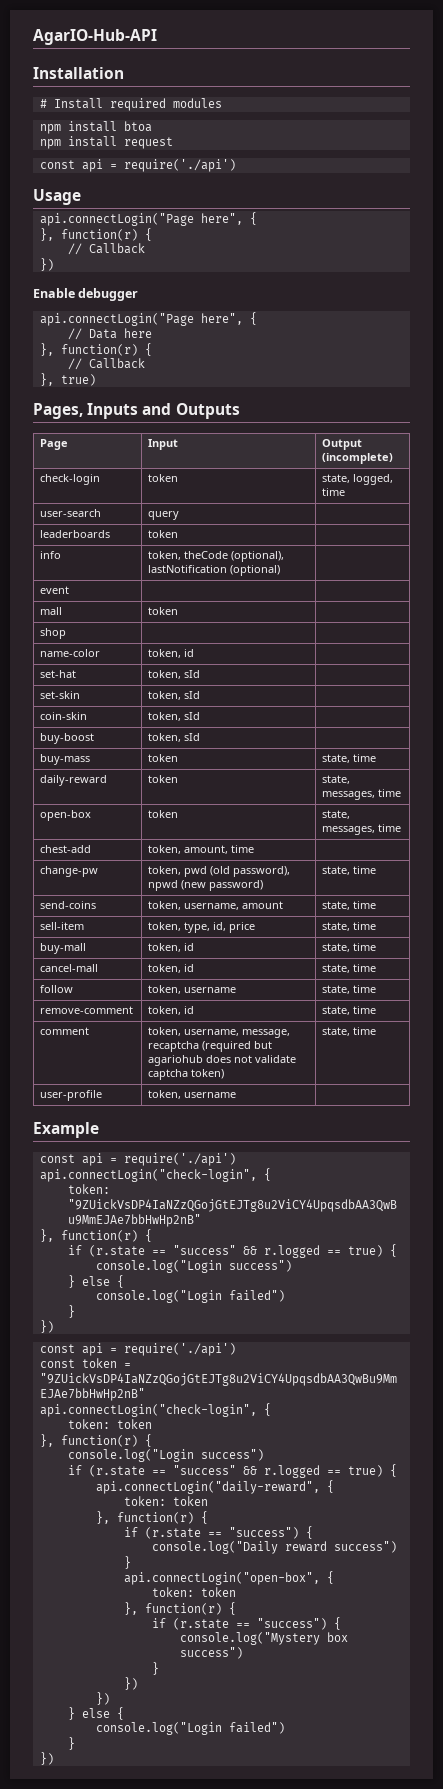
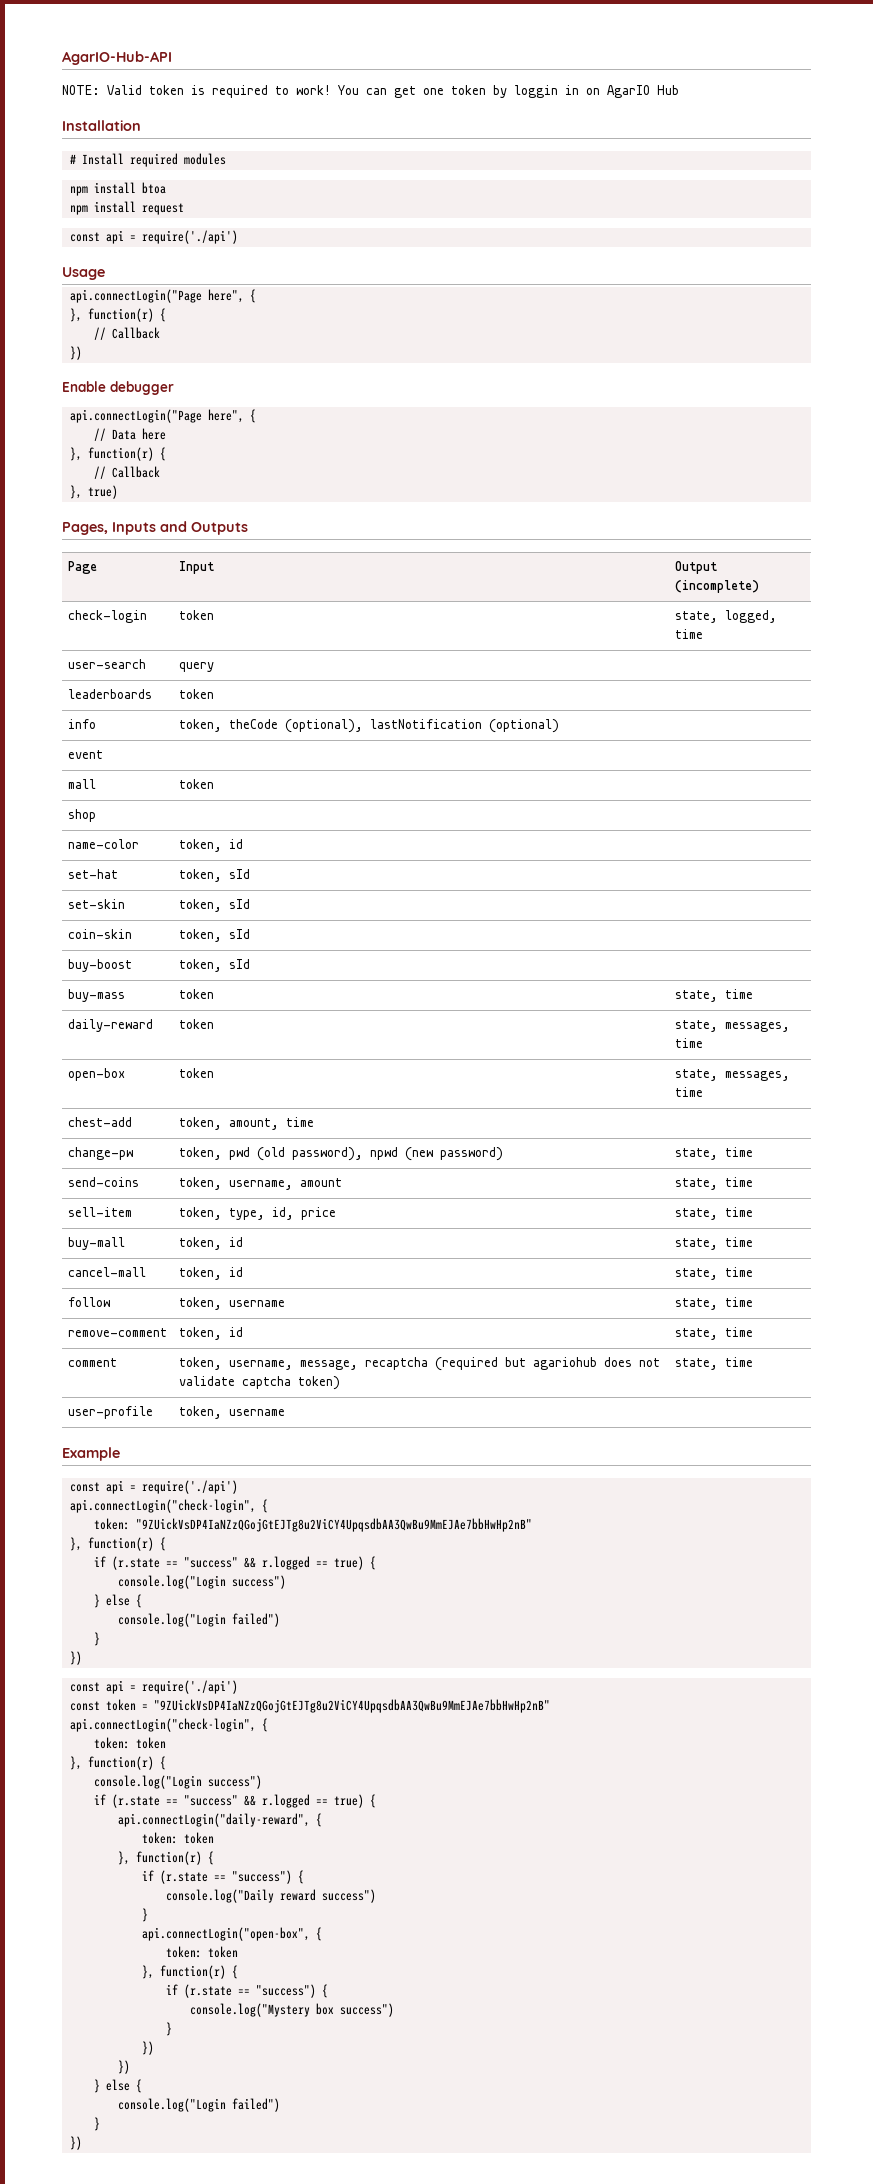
+ NOTE: Valid token is required to work! You can get one token by loggin in on AgarIO Hub

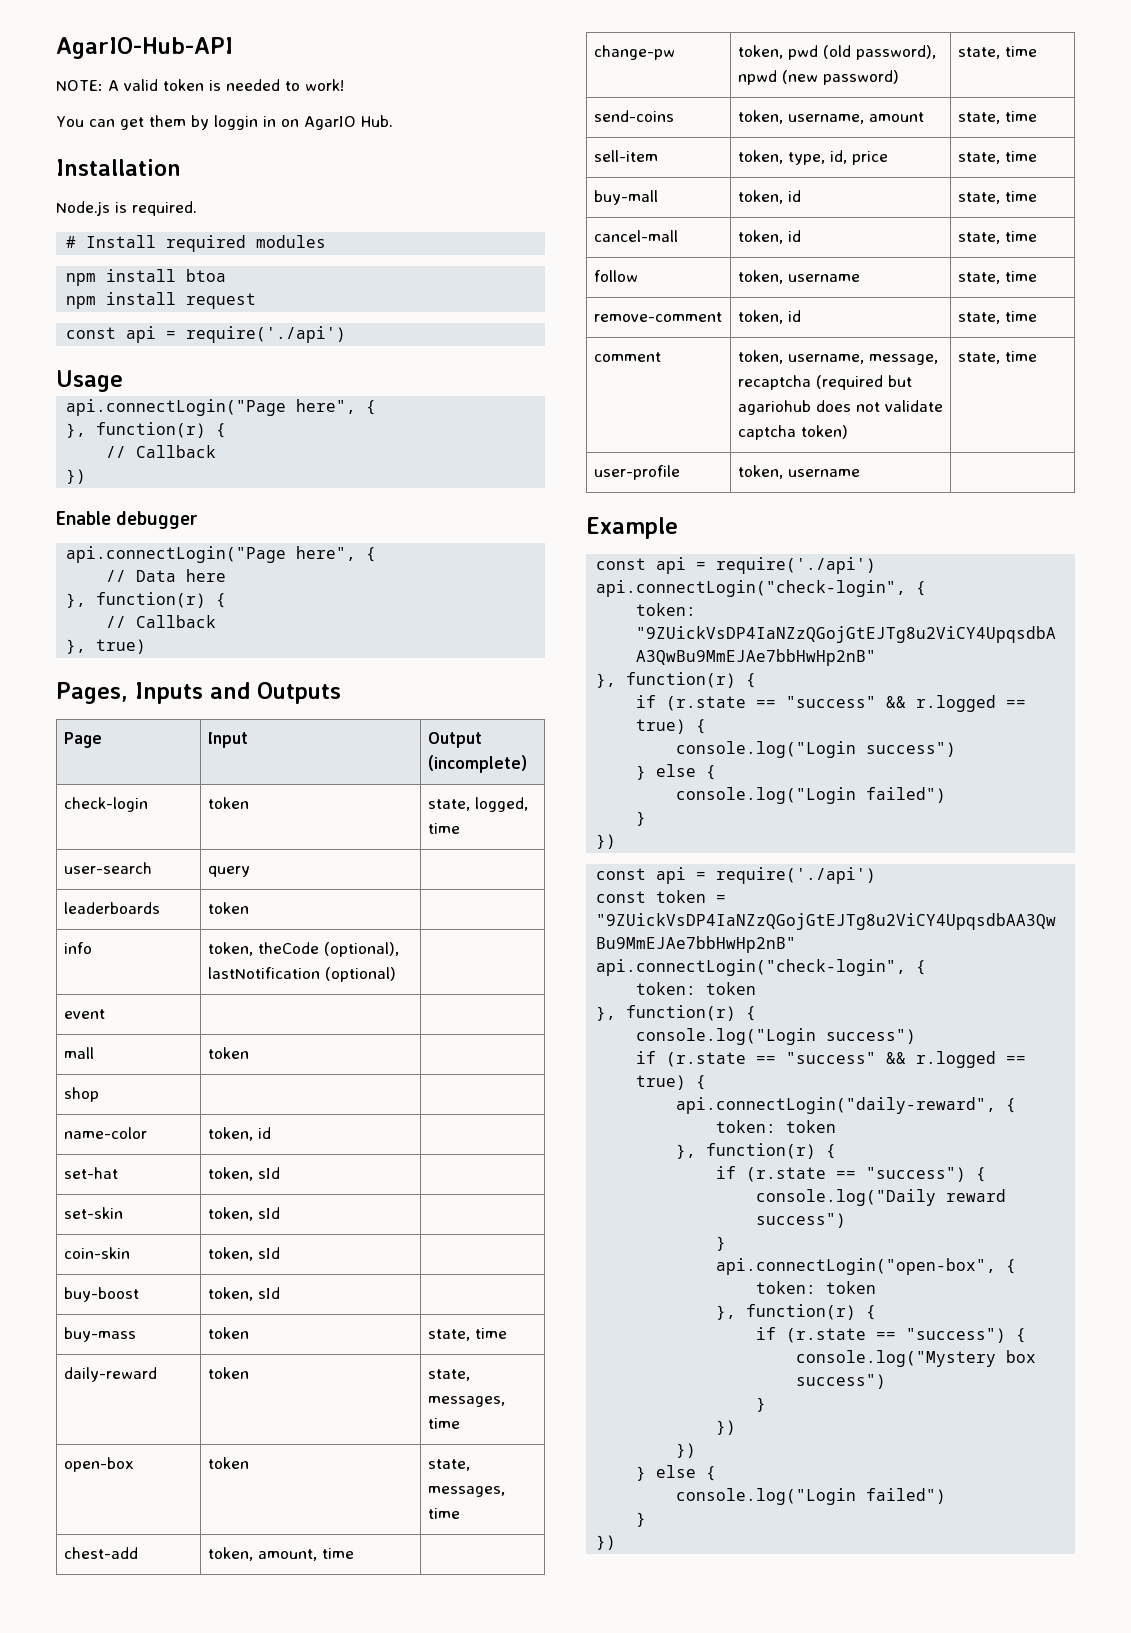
- NOTE: Valid token is required to work! You can get one token by loggin in on AgarIO Hub
+ NOTE: A valid token is needed to work!
+ You can get them by loggin in on AgarIO Hub.
+ Node.js is required.

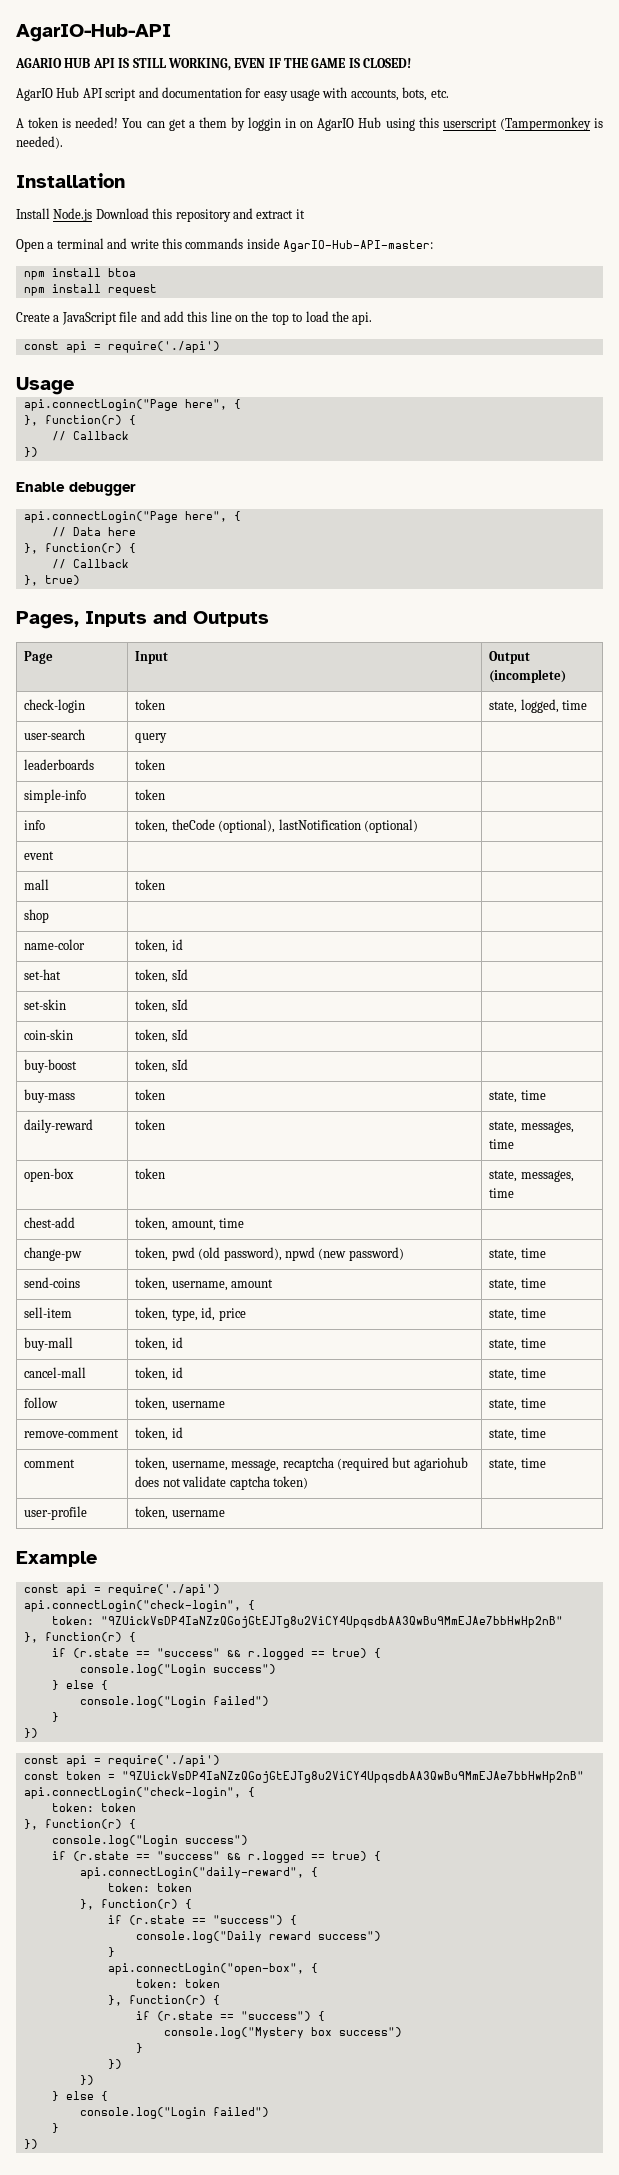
- NOTE: A valid token is needed to work!
- You can get them by loggin in on AgarIO Hub.
+ AGARIO HUB API IS STILL WORKING, EVEN IF THE GAME IS CLOSED!
+ AgarIO Hub API script and documentation for easy usage with accounts, bots, etc.
+ A token is needed! You can get a them by loggin in on AgarIO Hub using this userscript (Tampermonkey is needed).
  Installation
- Node.js is required.
- # Install required modules
+ Install Node.js Download this repository and extract it
+ Open a terminal and write this commands inside AgarIO-Hub-API-master:
+ Create a JavaScript file and add this line on the top to load the api.
+ simple-info | token |

